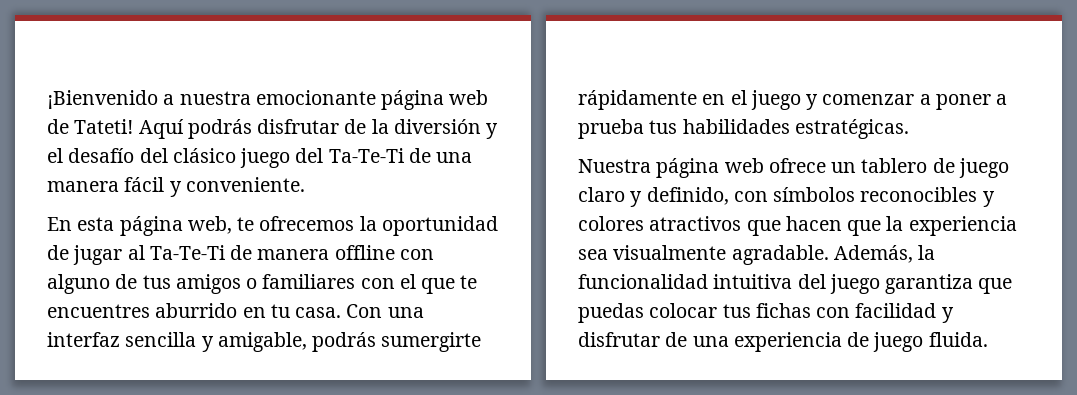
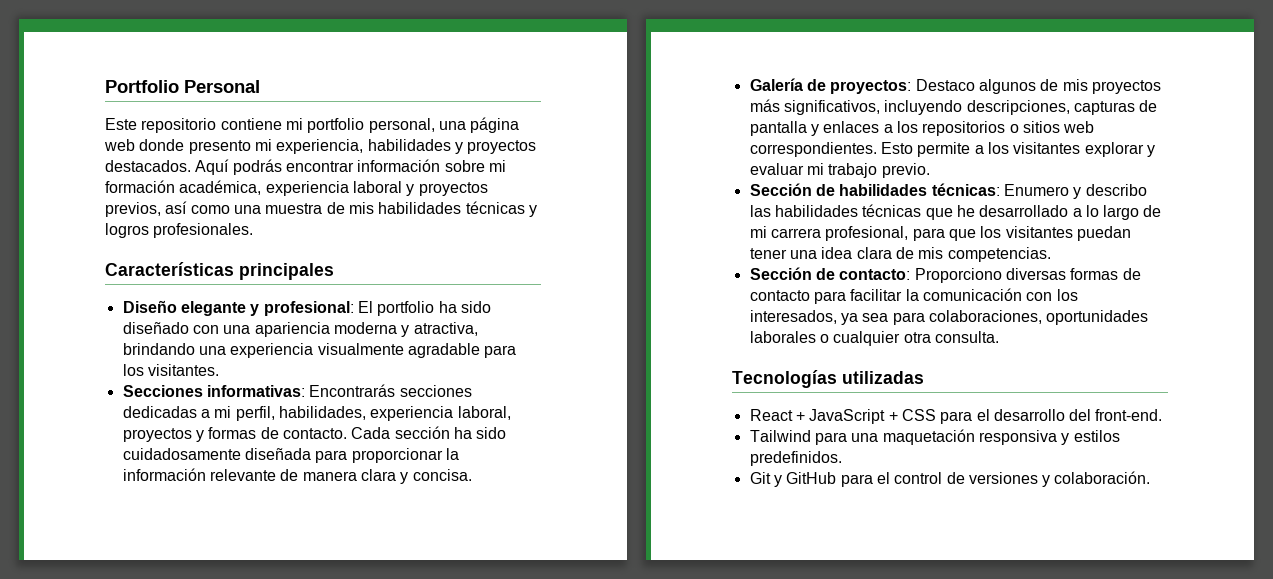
- ¡Bienvenido a nuestra emocionante página web de Tateti! Aquí podrás disfrutar de la diversión y el desafío del clásico juego del Ta-Te-Ti de una manera fácil y conveniente.
- En esta página web, te ofrecemos la oportunidad de jugar al Ta-Te-Ti de manera offline con alguno de tus amigos o familiares con el que te encuentres aburrido en tu casa. Con una interfaz sencilla y amigable, podrás sumergirte rápidamente en el juego y comenzar a poner a prueba tus habilidades estratégicas.
- Nuestra página web ofrece un tablero de juego claro y definido, con símbolos reconocibles y colores atractivos que hacen que la experiencia sea visualmente agradable. Además, la funcionalidad intuitiva del juego garantiza que puedas colocar tus fichas con facilidad y disfrutar de una experiencia de juego fluida.
+ Portfolio Personal
+ Este repositorio contiene mi portfolio personal, una página web donde presento mi experiencia, habilidades y proyectos destacados. Aquí podrás encontrar información sobre mi formación académica, experiencia laboral y proyectos previos, así como una muestra de mis habilidades técnicas y logros profesionales.
+ Características principales
+ Diseño elegante y profesional: El portfolio ha sido diseñado con una apariencia moderna y atractiva, brindando una experiencia visualmente agradable para los visitantes.
+ Secciones informativas: Encontrarás secciones dedicadas a mi perfil, habilidades, experiencia laboral, proyectos y formas de contacto. Cada sección ha sido cuidadosamente diseñada para proporcionar la información relevante de manera clara y concisa.
+ Galería de proyectos: Destaco algunos de mis proyectos más significativos, incluyendo descripciones, capturas de pantalla y enlaces a los repositorios o sitios web correspondientes. Esto permite a los visitantes explorar y evaluar mi trabajo previo.
+ Sección de habilidades técnicas: Enumero y describo las habilidades técnicas que he desarrollado a lo largo de mi carrera profesional, para que los visitantes puedan tener una idea clara de mis competencias.
+ Sección de contacto: Proporciono diversas formas de contacto para facilitar la comunicación con los interesados, ya sea para colaboraciones, oportunidades laborales o cualquier otra consulta.
+ Tecnologías utilizadas
+ React + JavaScript + CSS para el desarrollo del front-end.
+ Tailwind para una maquetación responsiva y estilos predefinidos.
+ Git y GitHub para el control de versiones y colaboración.

